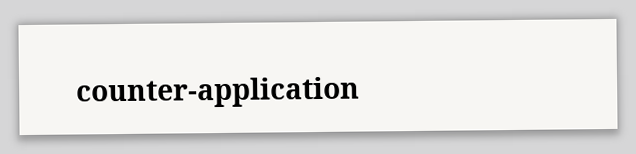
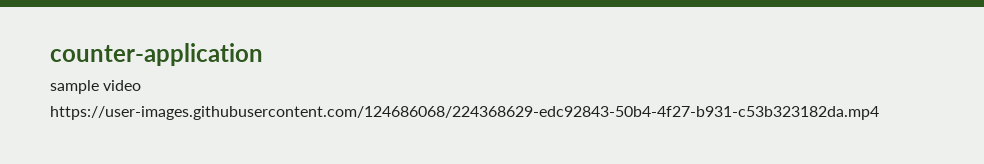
+ sample video
+ https://user-images.githubusercontent.com/124686068/224368629-edc92843-50b4-4f27-b931-c53b323182da.mp4

